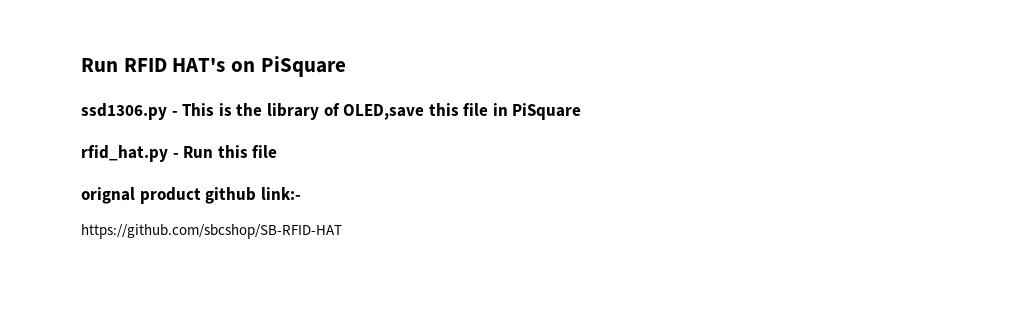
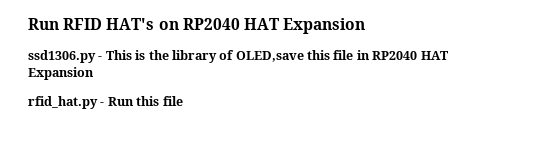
- Run RFID HAT's on PiSquare
+ Run RFID HAT's on RP2040 HAT Expansion
- ssd1306.py - This is the library of OLED,save this file in PiSquare
+ ssd1306.py - This is the library of OLED,save this file in RP2040 HAT Expansion
- orignal product github link:-
- https://github.com/sbcshop/SB-RFID-HAT

